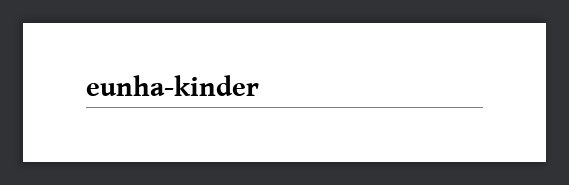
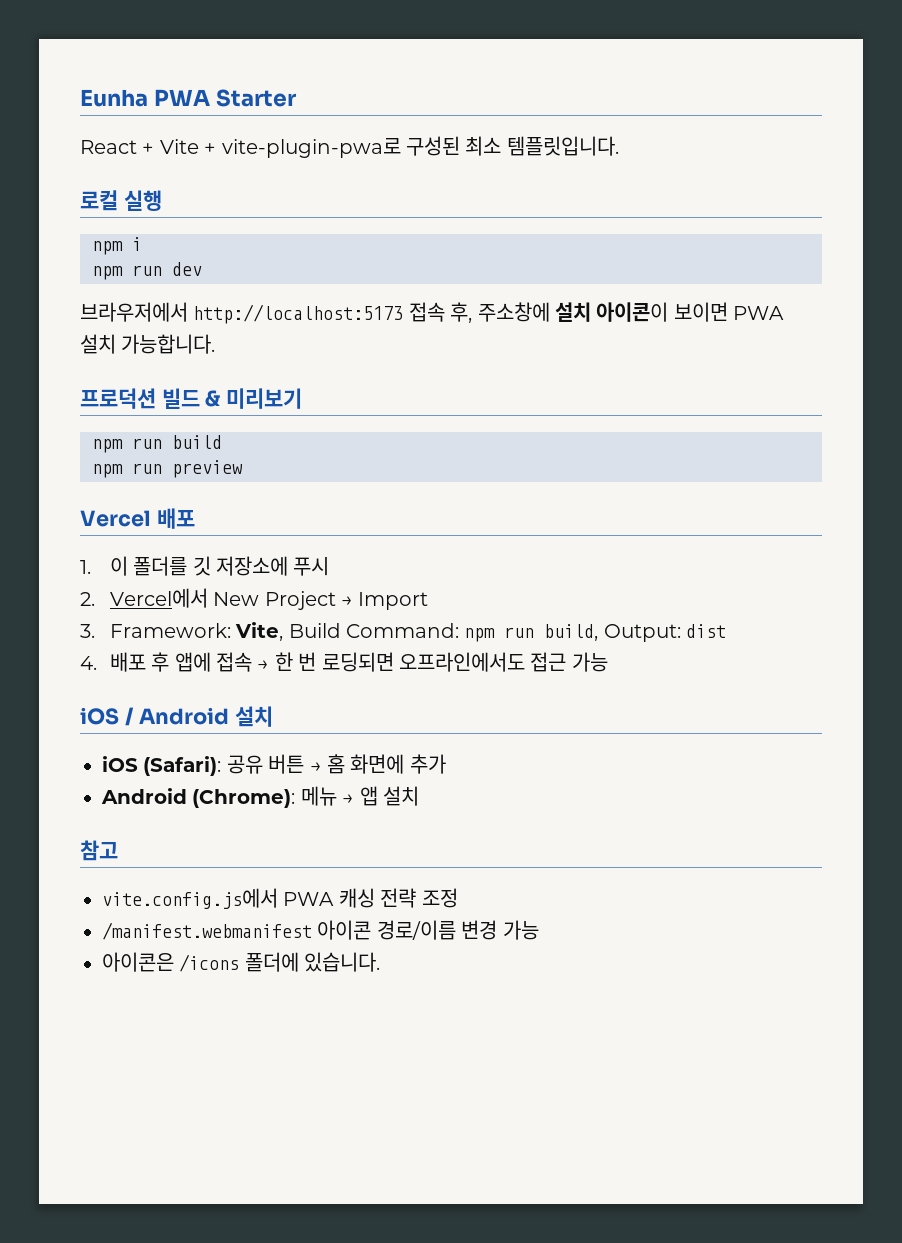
- eunha-kinder
+ Eunha PWA Starter
+ React + Vite + vite-plugin-pwa로 구성된 최소 템플릿입니다.
+ 로컬 실행
+ npm i
+ npm run dev
+ 브라우저에서 http://localhost:5173 접속 후, 주소창에 설치 아이콘이 보이면 PWA 설치 가능합니다.
+ 프로덕션 빌드 & 미리보기
+ npm run build
+ npm run preview
+ Vercel 배포
+ 1. 이 폴더를 깃 저장소에 푸시
+ 2. Vercel에서 New Project → Import
+ 3. Framework: Vite, Build Command: npm run build, Output: dist
+ 4. 배포 후 앱에 접속 → 한 번 로딩되면 오프라인에서도 접근 가능
+ iOS / Android 설치
+ iOS (Safari): 공유 버튼 → 홈 화면에 추가
+ Android (Chrome): 메뉴 → 앱 설치
+ 참고
+ vite.config.js에서 PWA 캐싱 전략 조정
+ /manifest.webmanifest 아이콘 경로/이름 변경 가능
+ 아이콘은 /icons 폴더에 있습니다.

